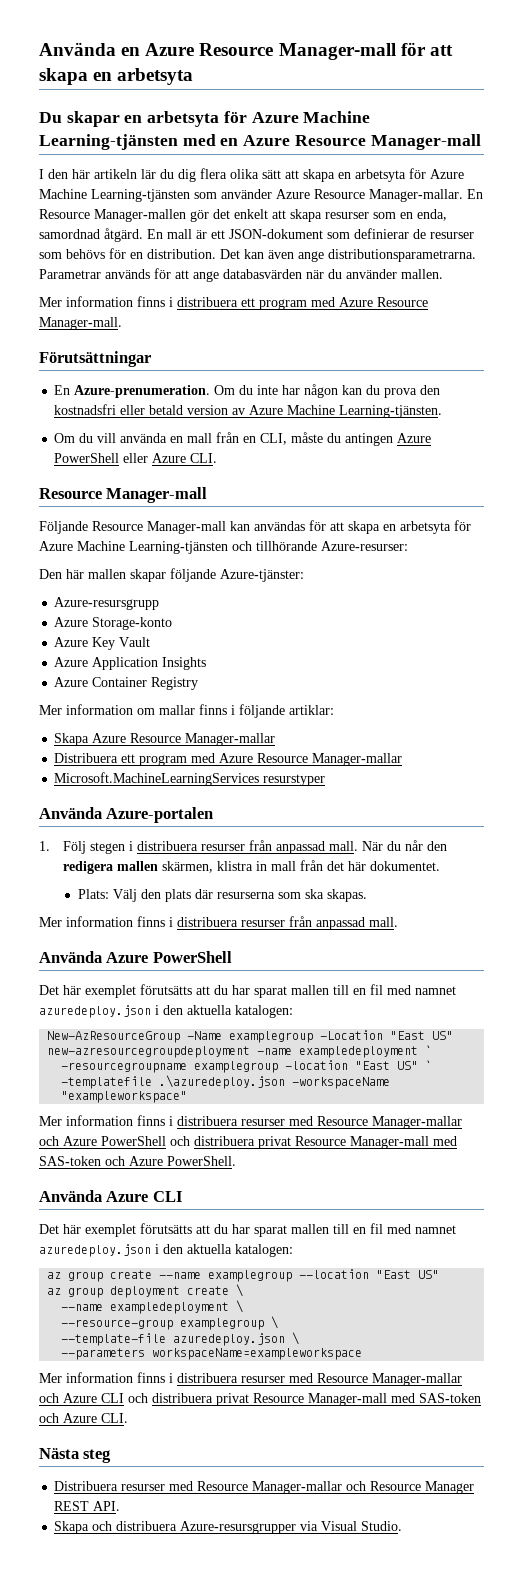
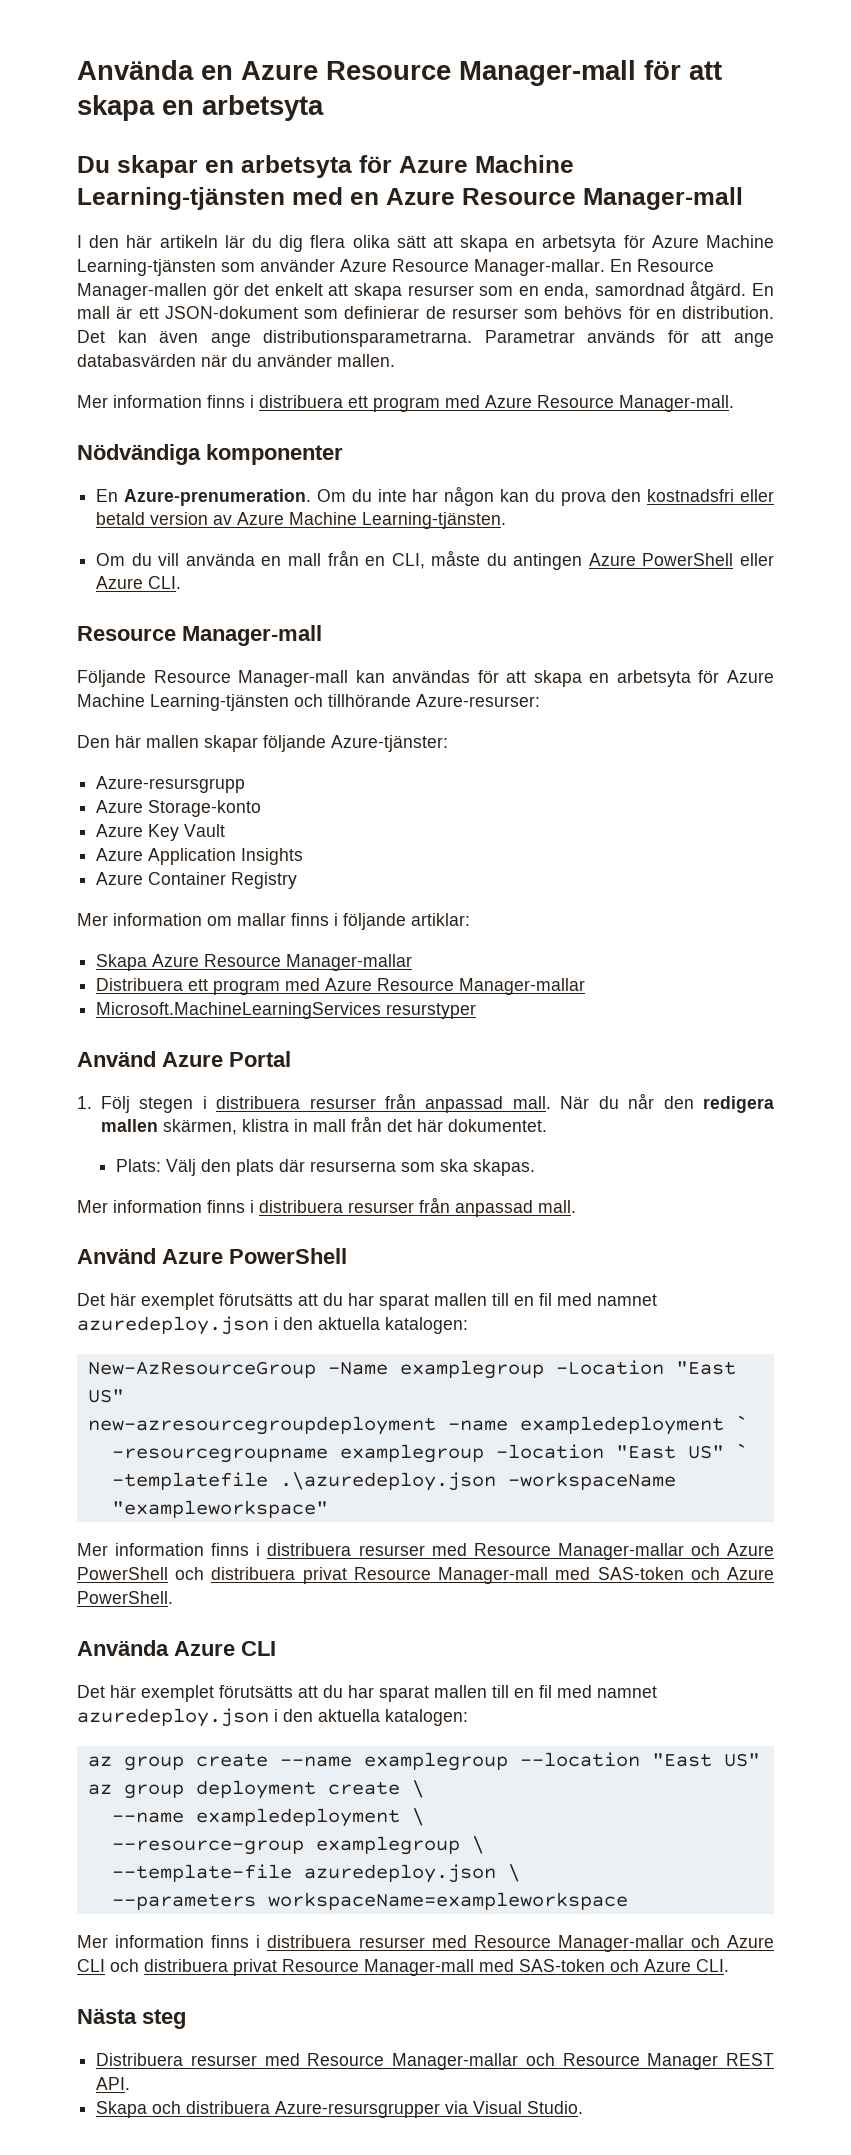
- Förutsättningar
+ Nödvändiga komponenter
- Använda Azure-portalen
+ Använd Azure Portal
- Använda Azure PowerShell
+ Använd Azure PowerShell

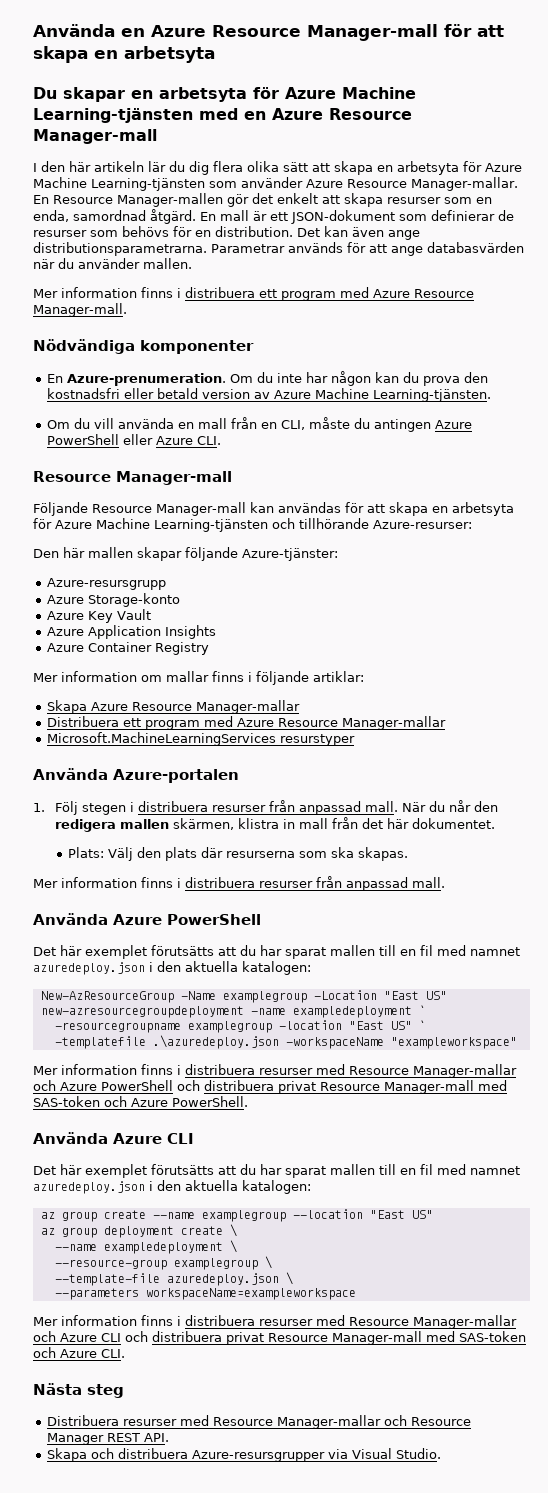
- Använd Azure Portal
+ Använda Azure-portalen
- Använd Azure PowerShell
+ Använda Azure PowerShell

